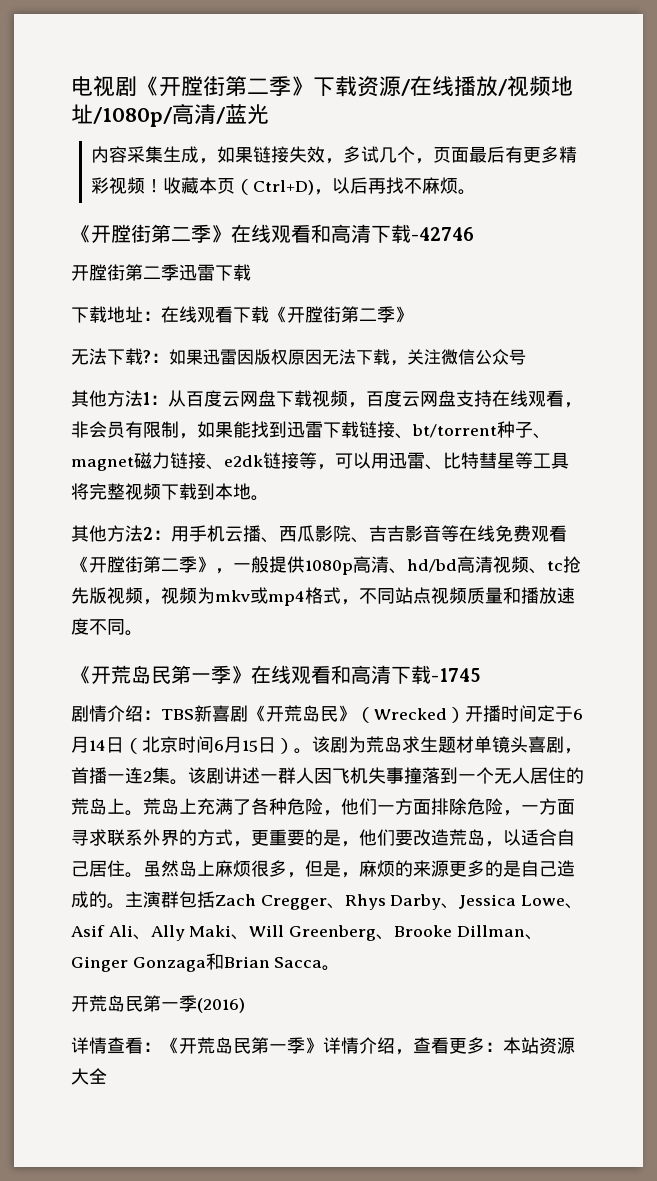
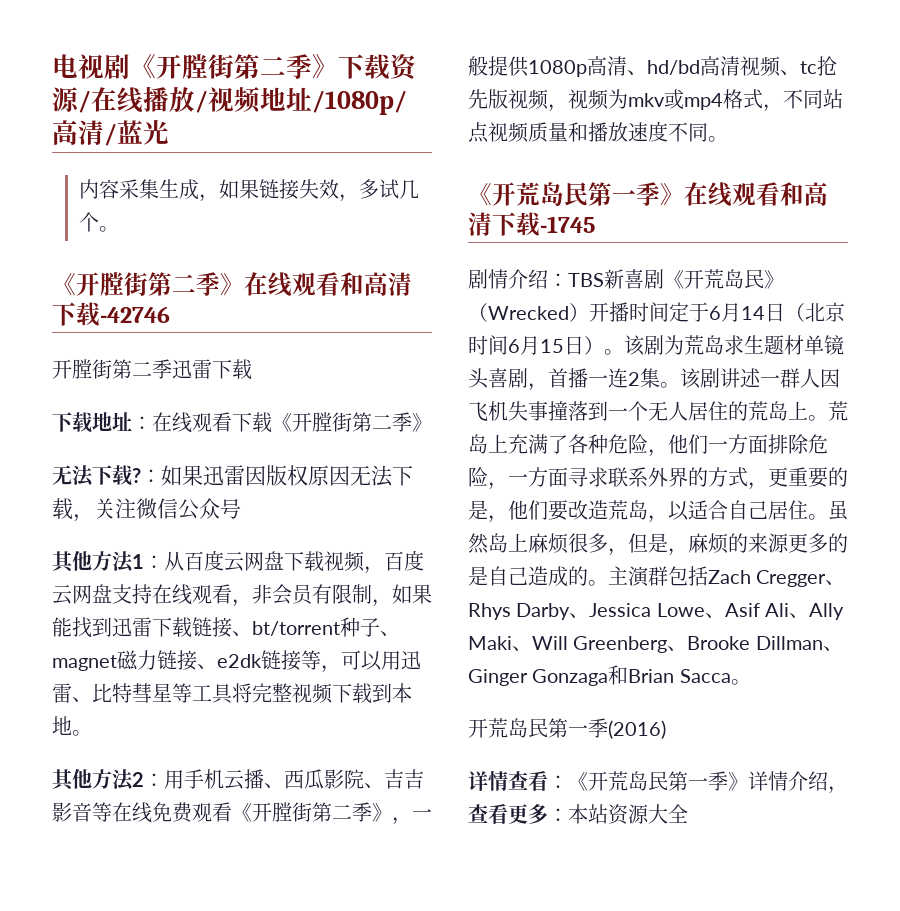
- 内容采集生成，如果链接失效，多试几个，页面最后有更多精彩视频！收藏本页（Ctrl+D)，以后再找不麻烦。
+ 内容采集生成，如果链接失效，多试几个。

